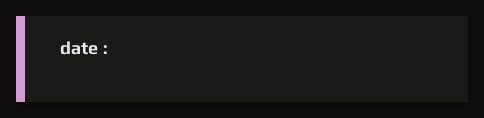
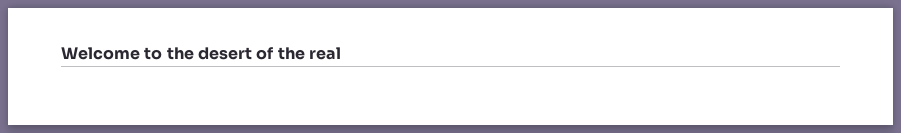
- date :
+ Welcome to the desert of the real

